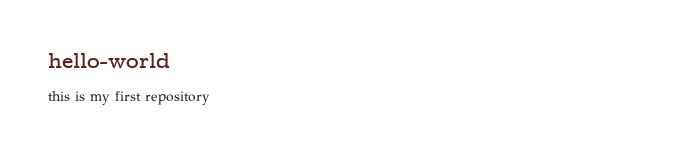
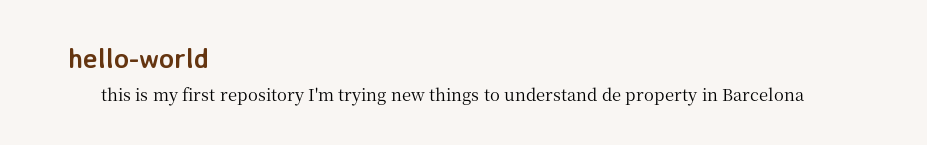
- this is my first repository
+ this is my first repository I'm trying new things to understand de property in Barcelona

